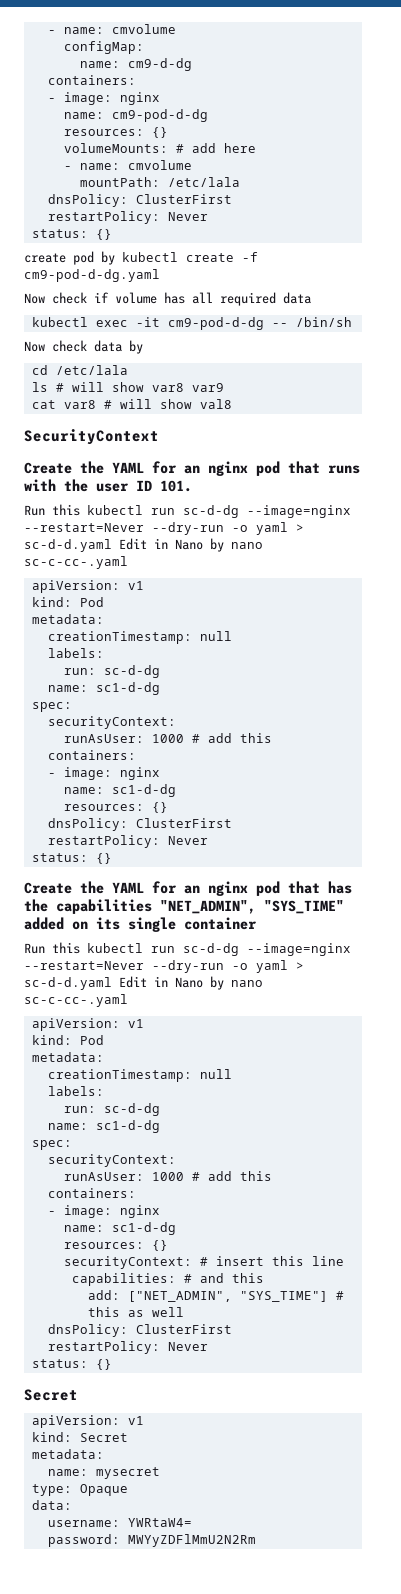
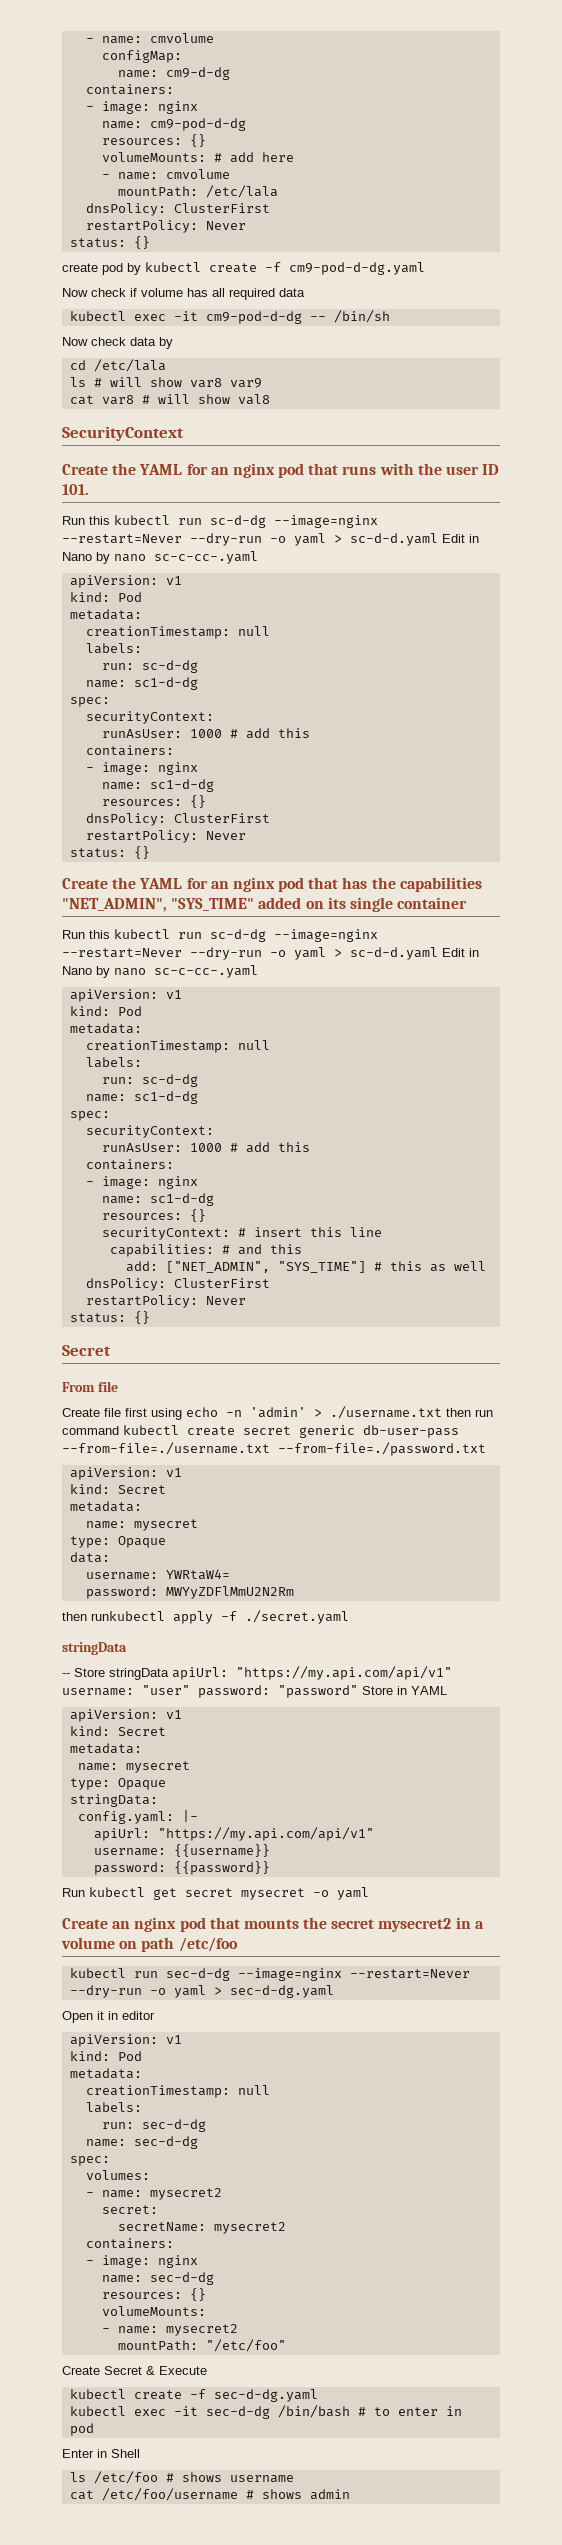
+ From file
+ Create file first using echo -n 'admin' > ./username.txt then run command kubectl create secret generic db-user-pass --from-file=./username.txt --from-file=./password.txt
+ then runkubectl apply -f ./secret.yaml
+ stringData
+ -- Store stringData apiUrl: "https://my.api.com/api/v1" username: "user" password: "password" Store in YAML
+ apiVersion: v1
+ kind: Secret
+ metadata:
+ name: mysecret
+ type: Opaque
+ stringData:
+ config.yaml: |-
+ apiUrl: "https://my.api.com/api/v1"
+ username: {{username}}
+ password: {{password}}
+ Run kubectl get secret mysecret -o yaml
+ Create an nginx pod that mounts the secret mysecret2 in a volume on path /etc/foo
+ kubectl run sec-d-dg --image=nginx --restart=Never --dry-run -o yaml > sec-d-dg.yaml
+ Open it in editor
+ apiVersion: v1
+ kind: Pod
+ metadata:
+ creationTimestamp: null
+ labels:
+ run: sec-d-dg
+ name: sec-d-dg
+ spec:
+ volumes:
+ - name: mysecret2
+ secret:
+ secretName: mysecret2
+ containers:
+ - image: nginx
+ name: sec-d-dg
+ resources: {}
+ volumeMounts:
+ - name: mysecret2
+ mountPath: "/etc/foo"
+ Create Secret & Execute
+ kubectl create -f sec-d-dg.yaml
+ kubectl exec -it sec-d-dg /bin/bash # to enter in pod
+ Enter in Shell
+ ls /etc/foo # shows username
+ cat /etc/foo/username # shows admin

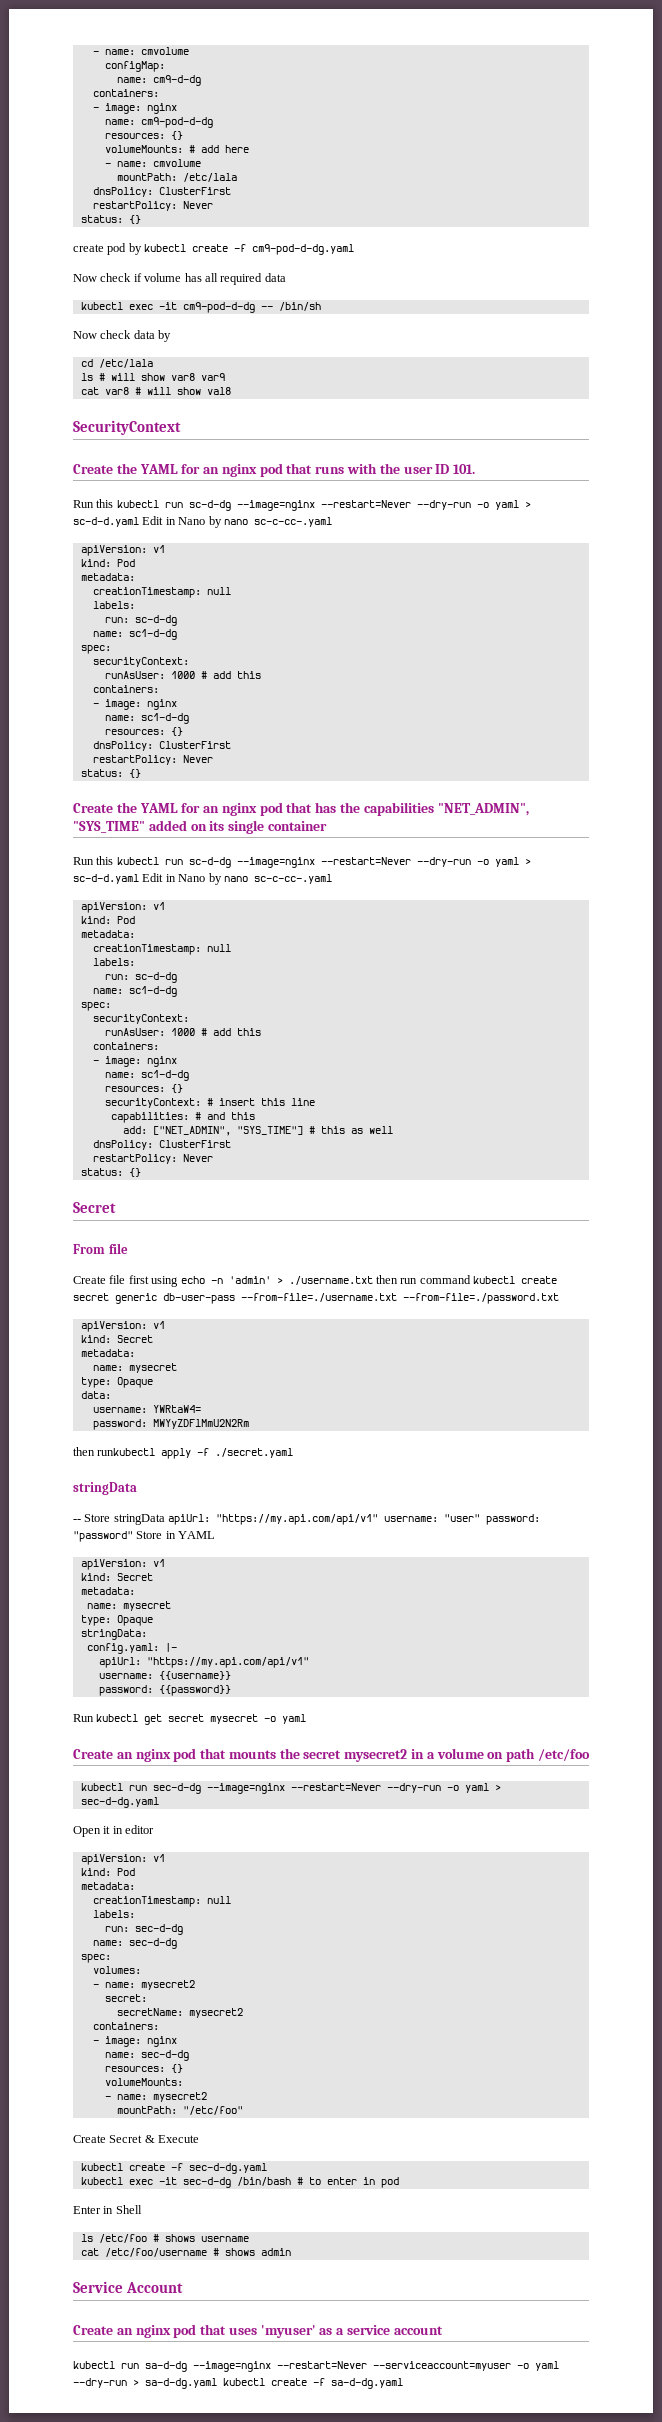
+ Service Account
+ Create an nginx pod that uses 'myuser' as a service account
+ kubectl run sa-d-dg --image=nginx --restart=Never --serviceaccount=myuser -o yaml --dry-run > sa-d-dg.yaml kubectl create -f sa-d-dg.yaml

